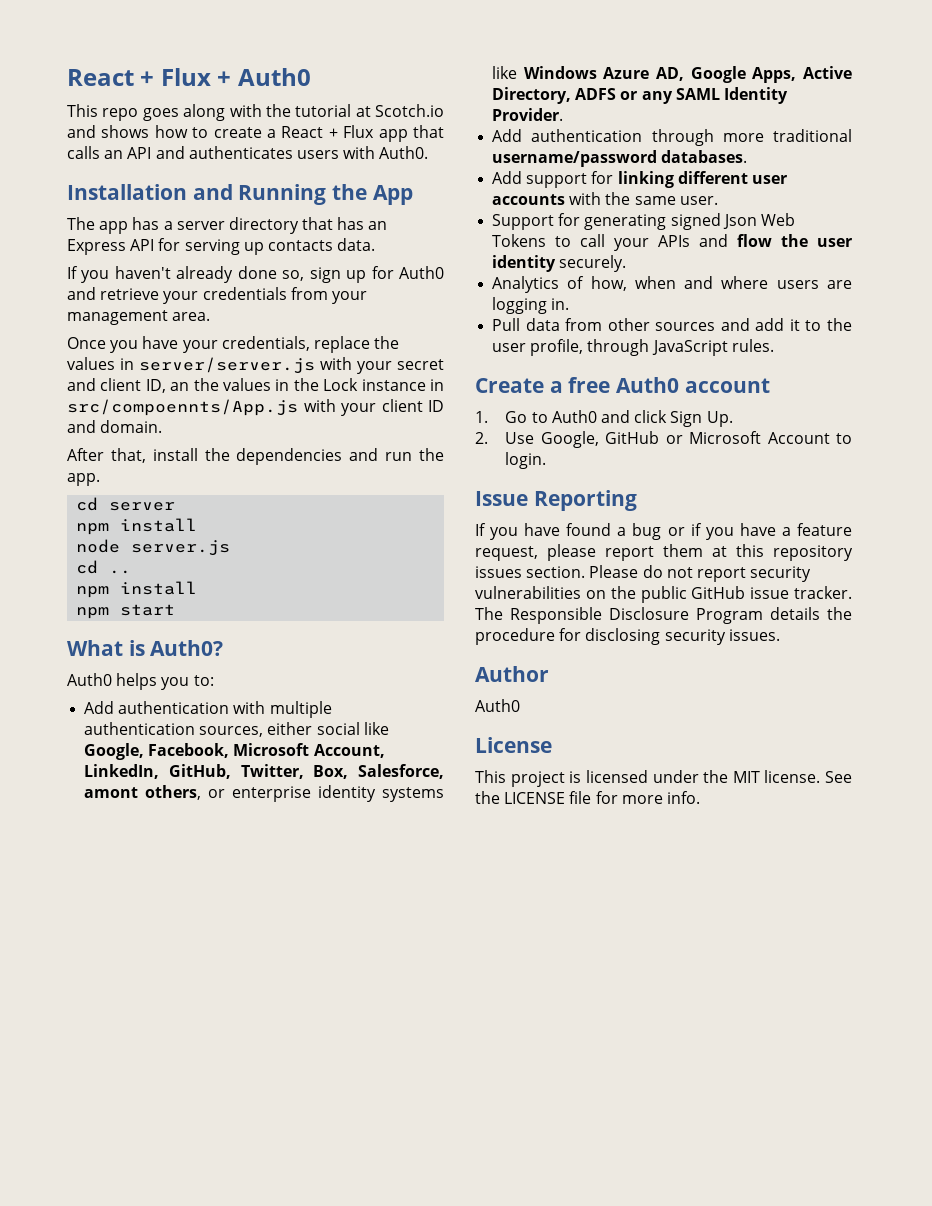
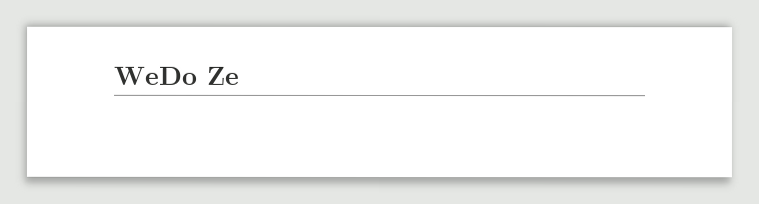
- React + Flux + Auth0
- This repo goes along with the tutorial at Scotch.io and shows how to create a React + Flux app that calls an API and authenticates users with Auth0.
- Installation and Running the App
- The app has a server directory that has an Express API for serving up contacts data.
- If you haven't already done so, sign up for Auth0 and retrieve your credentials from your management area.
- Once you have your credentials, replace the values in server/server.js with your secret and client ID, an the values in the Lock instance in src/compoennts/App.js with your client ID and domain.
- After that, install the dependencies and run the app.
- cd server
- npm install
- node server.js
- cd ..
- npm install
- npm start
- What is Auth0?
- Auth0 helps you to:
- Add authentication with multiple authentication sources, either social like Google, Facebook, Microsoft Account, LinkedIn, GitHub, Twitter, Box, Salesforce, amont others, or enterprise identity systems like Windows Azure AD, Google Apps, Active Directory, ADFS or any SAML Identity Provider.
- Add authentication through more traditional username/password databases.
- Add support for linking different user accounts with the same user.
- Support for generating signed Json Web Tokens to call your APIs and flow the user identity securely.
- Analytics of how, when and where users are logging in.
- Pull data from other sources and add it to the user profile, through JavaScript rules.
- Create a free Auth0 account
- 1. Go to Auth0 and click Sign Up.
- 2. Use Google, GitHub or Microsoft Account to login.
- Issue Reporting
- If you have found a bug or if you have a feature request, please report them at this repository issues section. Please do not report security vulnerabilities on the public GitHub issue tracker. The Responsible Disclosure Program details the procedure for disclosing security issues.
- Author
- Auth0
- License
- This project is licensed under the MIT license. See the LICENSE file for more info.
+ WeDo Ze

